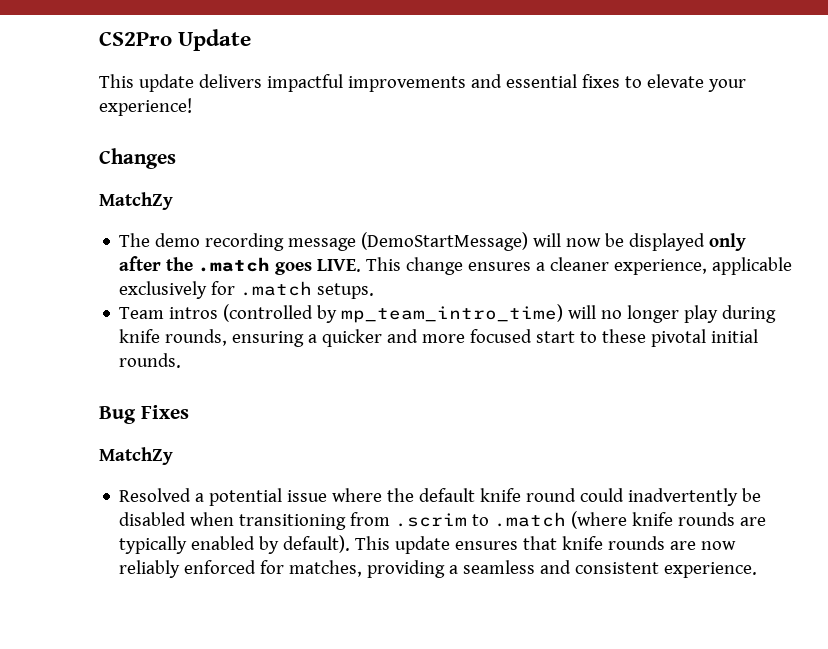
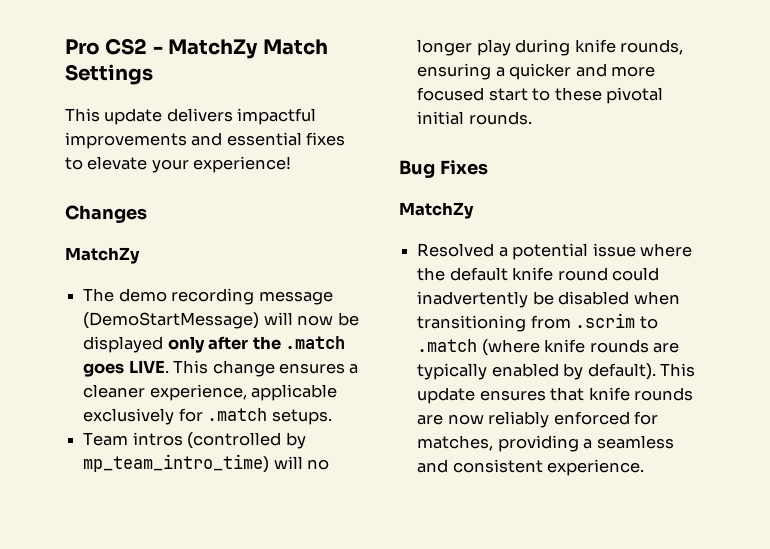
- CS2Pro Update
+ Pro CS2 - MatchZy Match Settings

